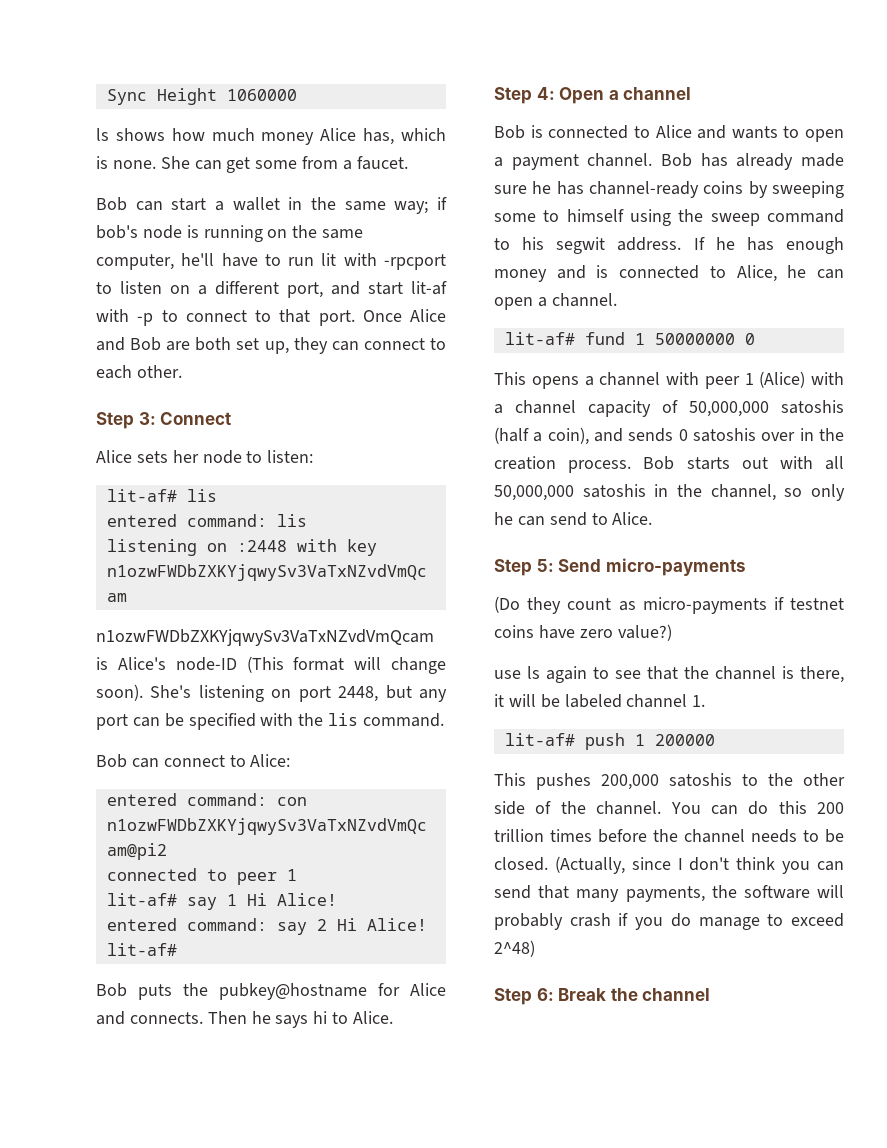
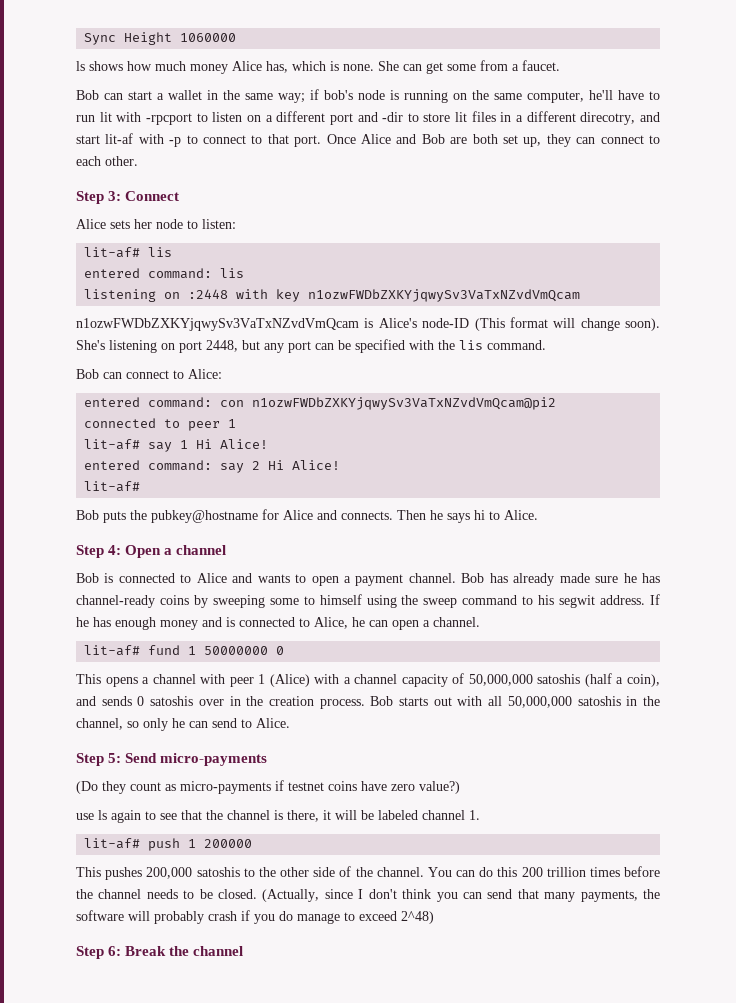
- Bob can start a wallet in the same way; if bob's node is running on the same computer, he'll have to run lit with -rpcport to listen on a different port, and start lit-af with -p to connect to that port.
+ Bob can start a wallet in the same way; if bob's node is running on the same computer, he'll have to run lit with -rpcport to listen on a different port and -dir to store lit files in a different direcotry, and start lit-af with -p to connect to that port.

